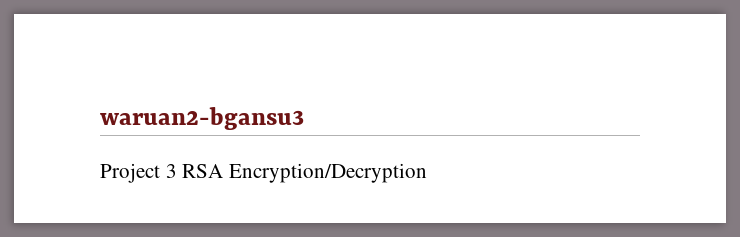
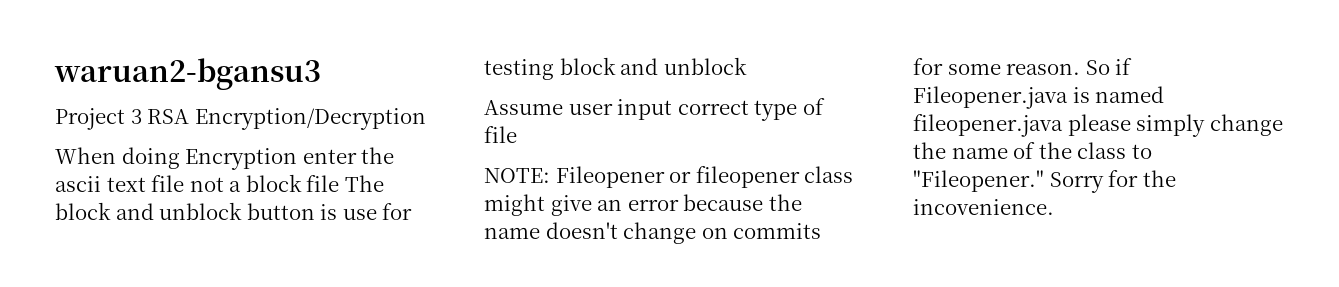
+ When doing Encryption enter the ascii text file not a block file The block and unblock button is use for testing block and unblock
+ Assume user input correct type of file
+ NOTE: Fileopener or fileopener class might give an error because the name doesn't change on commits for some reason. So if Fileopener.java is named fileopener.java please simply change the name of the class to "Fileopener." Sorry for the incovenience.

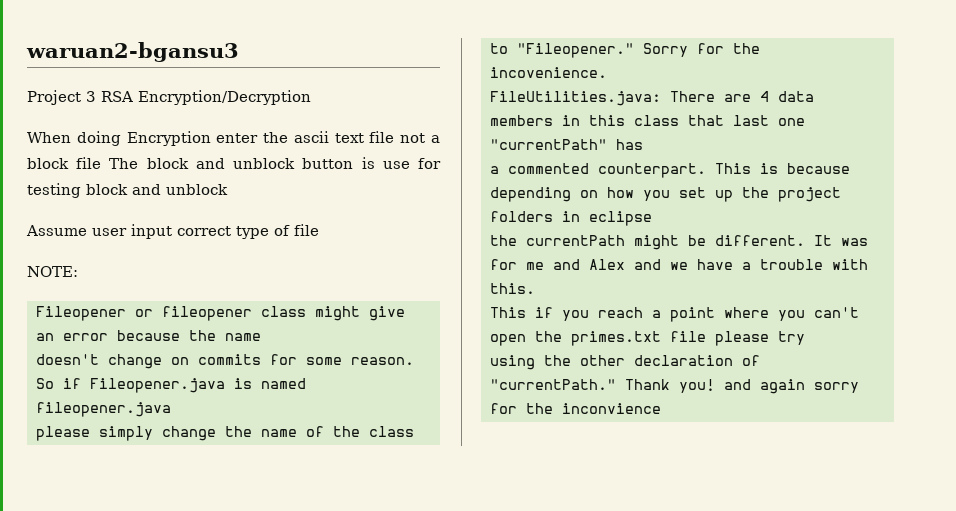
- NOTE: Fileopener or fileopener class might give an error because the name doesn't change on commits for some reason.
+ NOTE:
+ Fileopener or fileopener class might give an error because the name
+ doesn't change on commits for some reason.
- So if Fileopener.java is named fileopener.java please simply change the name of the class to "Fileopener."
+ So if Fileopener.java is named fileopener.java
+ please simply change the name of the class to "Fileopener."
+ FileUtilities.java: There are 4 data members in this class that last one "currentPath" has
+ a commented counterpart. This is because depending on how you set up the project folders in eclipse
+ the currentPath might be different. It was for me and Alex and we have a trouble with this.
+ This if you reach a point where you can't open the primes.txt file please try
+ using the other declaration of "currentPath." Thank you! and again sorry for the inconvience

